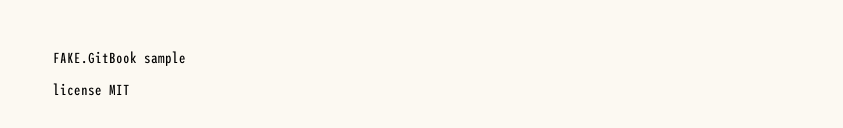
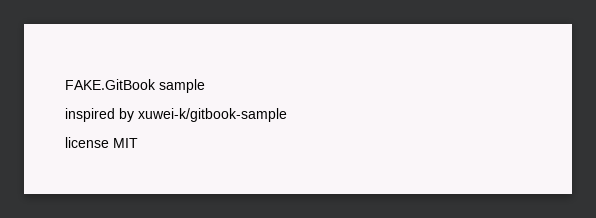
+ inspired by xuwei-k/gitbook-sample

